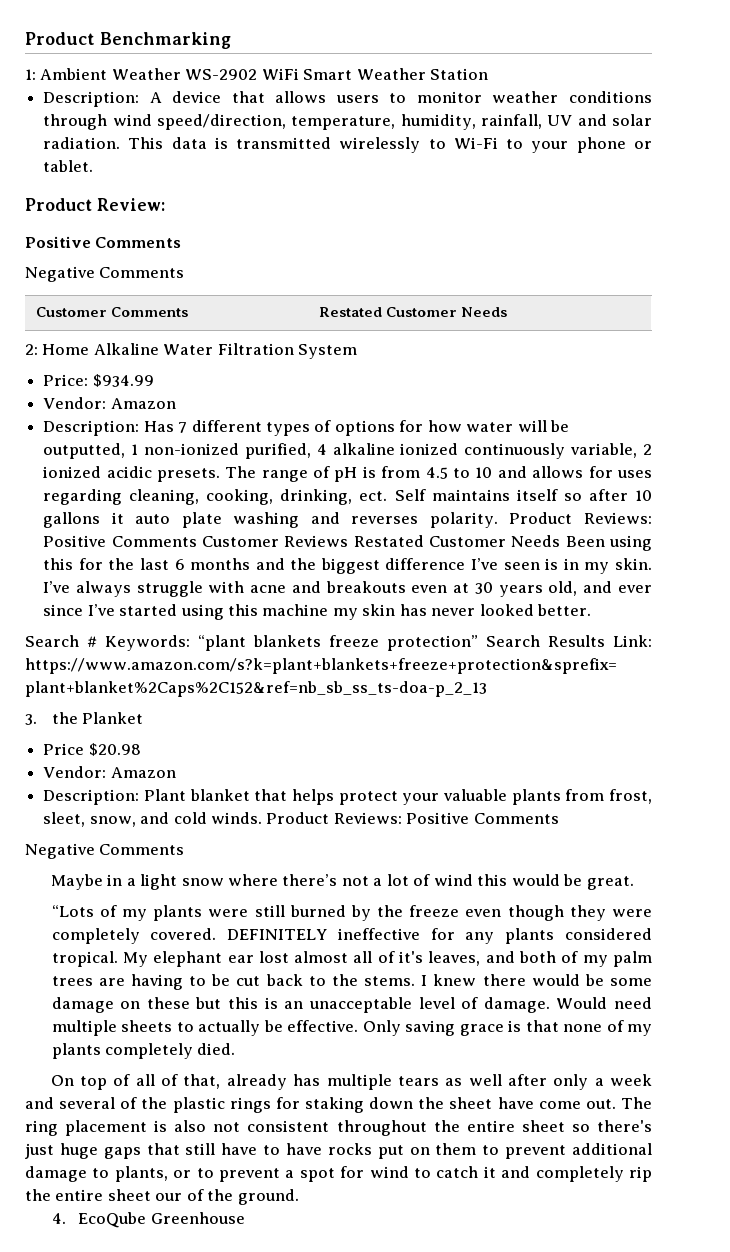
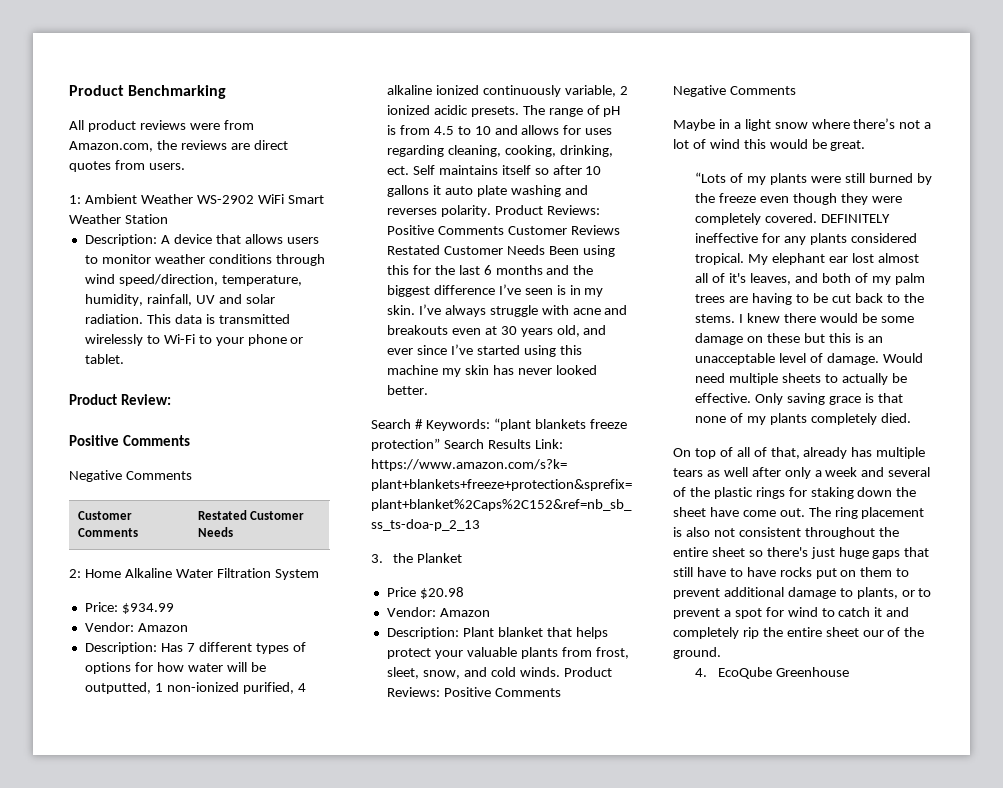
+ All product reviews were from Amazon.com, the reviews are direct quotes from users.

